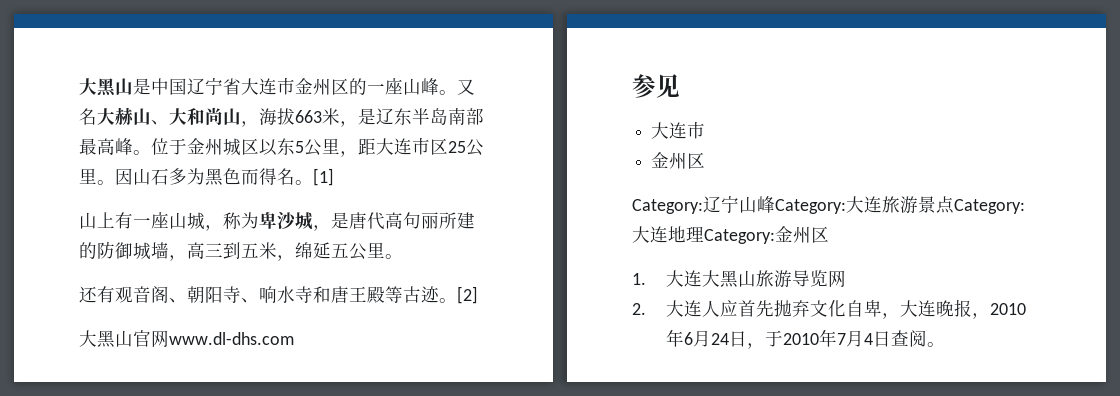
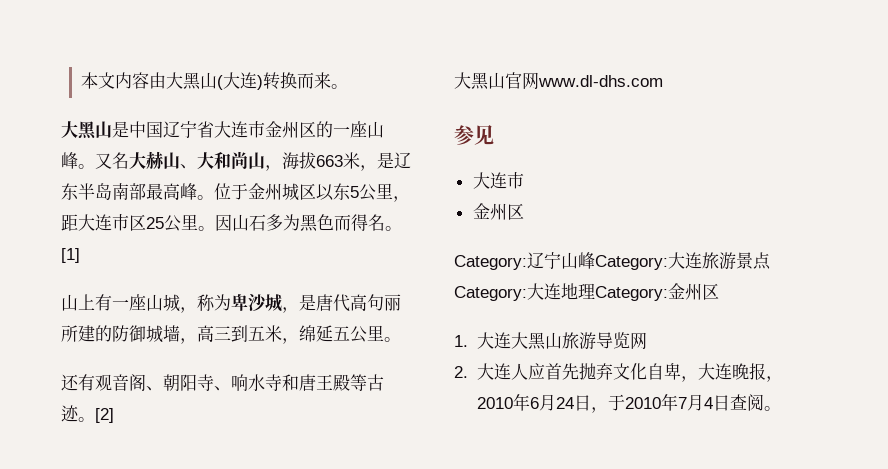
+ 本文内容由大黑山(大连)转换而来。

